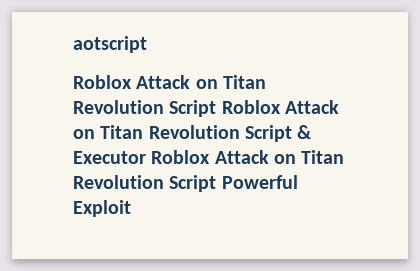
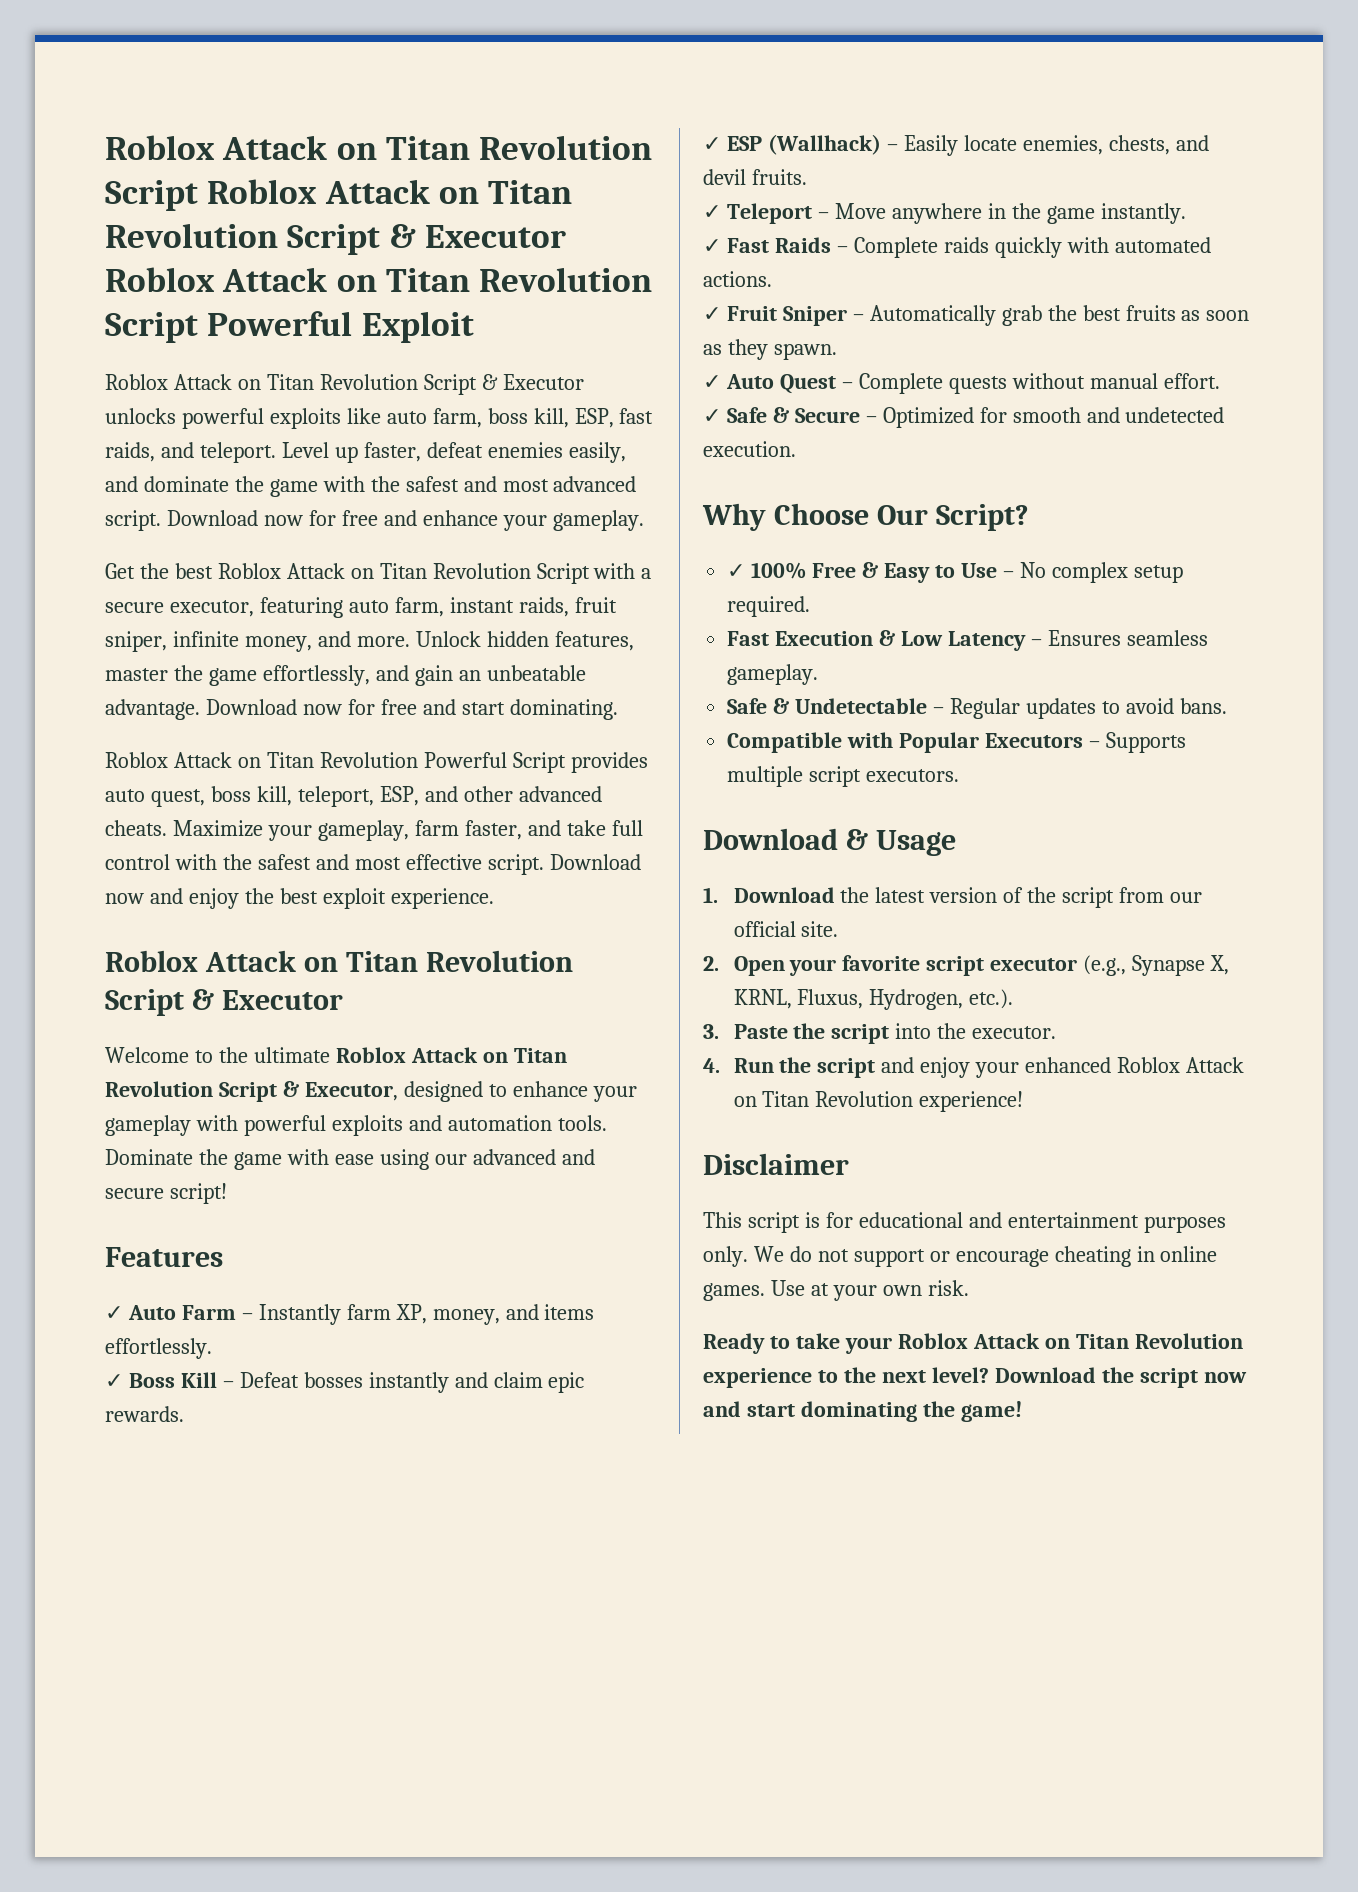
- aotscript
+ Roblox Attack on Titan Revolution Script & Executor unlocks powerful exploits like auto farm, boss kill, ESP, fast raids, and teleport. Level up faster, defeat enemies easily, and dominate the game with the safest and most advanced script. Download now for free and enhance your gameplay.
+ Get the best Roblox Attack on Titan Revolution Script with a secure executor, featuring auto farm, instant raids, fruit sniper, infinite money, and more. Unlock hidden features, master the game effortlessly, and gain an unbeatable advantage. Download now for free and start dominating.
+ Roblox Attack on Titan Revolution Powerful Script provides auto quest, boss kill, teleport, ESP, and other advanced cheats. Maximize your gameplay, farm faster, and take full control with the safest and most effective script. Download now and enjoy the best exploit experience.
+ Roblox Attack on Titan Revolution Script & Executor
+ Welcome to the ultimate Roblox Attack on Titan Revolution Script & Executor, designed to enhance your gameplay with powerful exploits and automation tools. Dominate the game with ease using our advanced and secure script!
+ Features
+ ✓ Auto Farm – Instantly farm XP, money, and items effortlessly.
+ ✓ Boss Kill – Defeat bosses instantly and claim epic rewards.
+ ✓ ESP (Wallhack) – Easily locate enemies, chests, and devil fruits.
+ ✓ Teleport – Move anywhere in the game instantly.
+ ✓ Fast Raids – Complete raids quickly with automated actions.
+ ✓ Fruit Sniper – Automatically grab the best fruits as soon as they spawn.
+ ✓ Auto Quest – Complete quests without manual effort.
+ ✓ Safe & Secure – Optimized for smooth and undetected execution.
+ Why Choose Our Script?
+ ✓ 100% Free & Easy to Use – No complex setup required.
+ Fast Execution & Low Latency – Ensures seamless gameplay.
+ Safe & Undetectable – Regular updates to avoid bans.
+ Compatible with Popular Executors – Supports multiple script executors.
+ Download & Usage
+ 1. Download the latest version of the script from our official site.
+ 2. Open your favorite script executor (e.g., Synapse X, KRNL, Fluxus, Hydrogen, etc.).
+ 3. Paste the script into the executor.
+ 4. Run the script and enjoy your enhanced Roblox Attack on Titan Revolution experience!
+ Disclaimer
+ This script is for educational and entertainment purposes only. We do not support or encourage cheating in online games. Use at your own risk.
+ Ready to take your Roblox Attack on Titan Revolution experience to the next level? Download the script now and start dominating the game!

